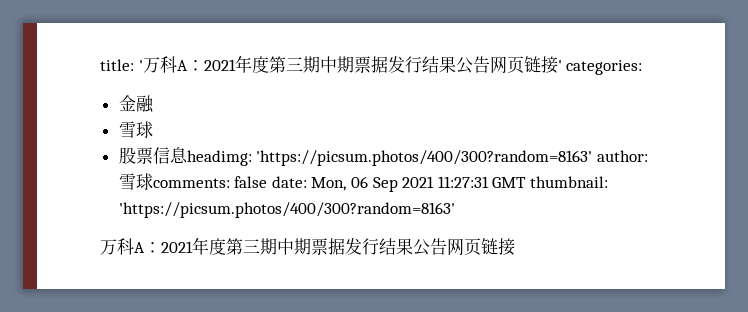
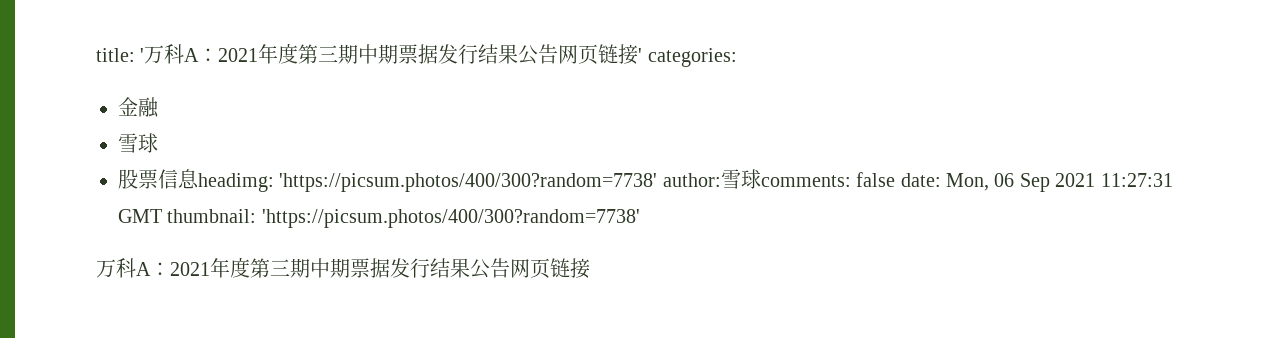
- 股票信息headimg: 'https://picsum.photos/400/300?random=8163' author:雪球comments: false date: Mon, 06 Sep 2021 11:27:31 GMT thumbnail: 'https://picsum.photos/400/300?random=8163'
+ 股票信息headimg: 'https://picsum.photos/400/300?random=7738' author:雪球comments: false date: Mon, 06 Sep 2021 11:27:31 GMT thumbnail: 'https://picsum.photos/400/300?random=7738'

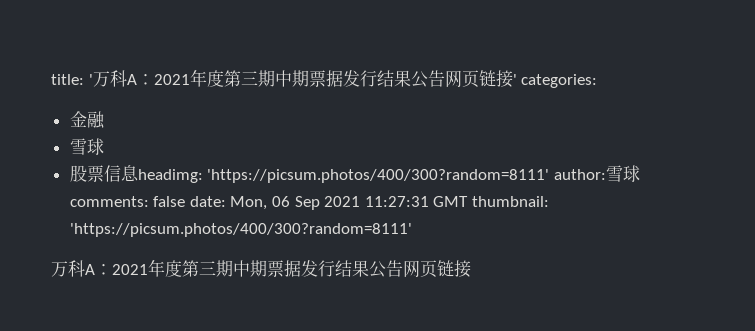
- 股票信息headimg: 'https://picsum.photos/400/300?random=7738' author:雪球comments: false date: Mon, 06 Sep 2021 11:27:31 GMT thumbnail: 'https://picsum.photos/400/300?random=7738'
+ 股票信息headimg: 'https://picsum.photos/400/300?random=8111' author:雪球comments: false date: Mon, 06 Sep 2021 11:27:31 GMT thumbnail: 'https://picsum.photos/400/300?random=8111'

